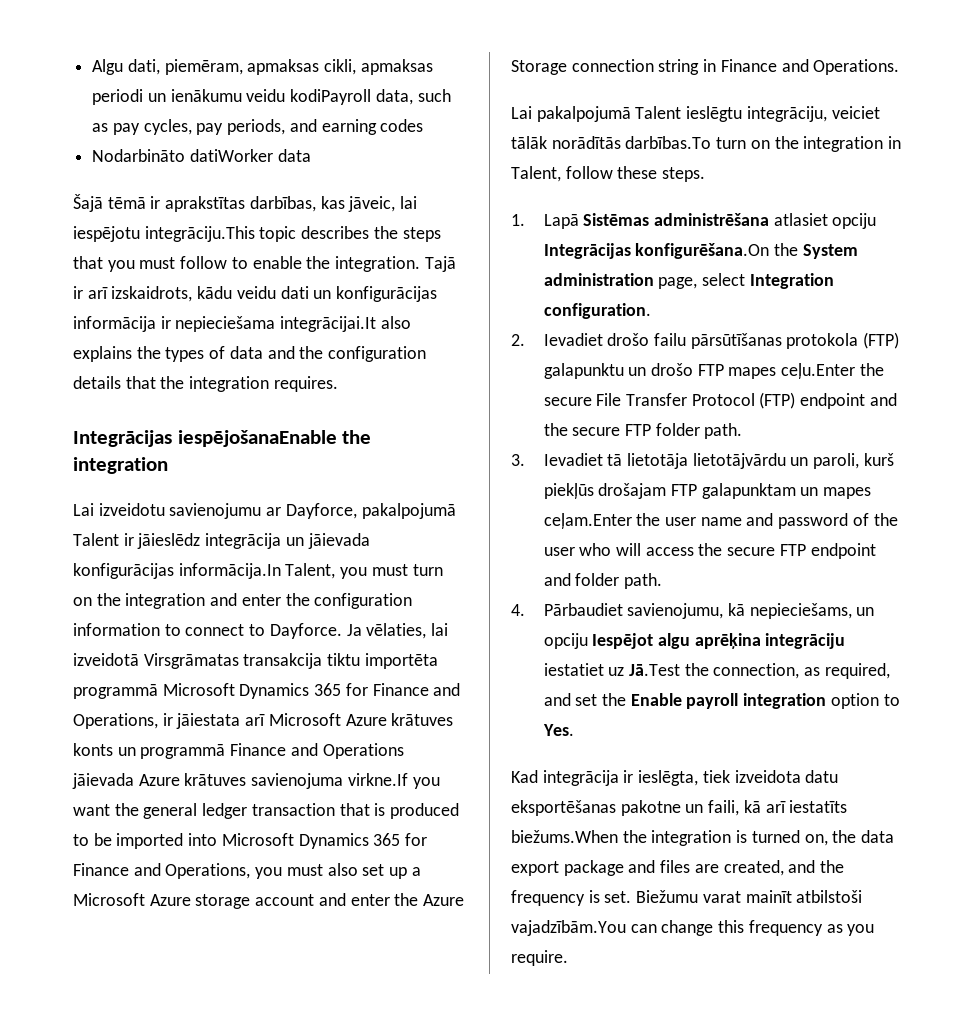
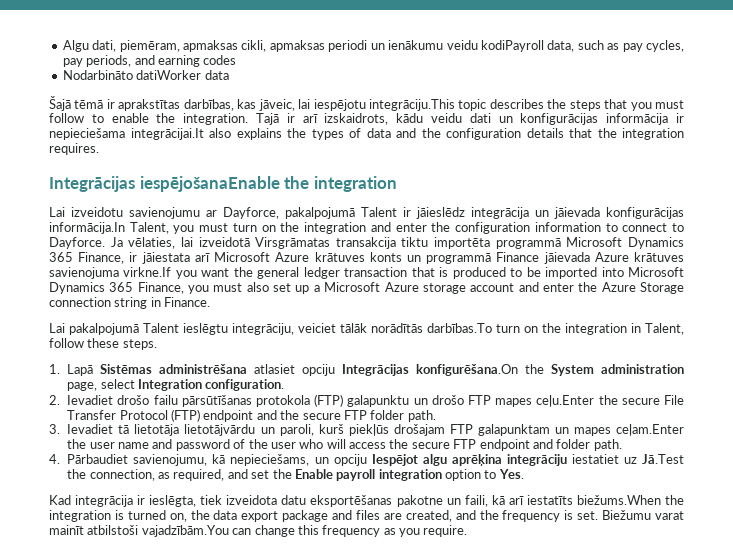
- Ja vēlaties, lai izveidotā Virsgrāmatas transakcija tiktu importēta programmā Microsoft Dynamics 365 for Finance and Operations, ir jāiestata arī Microsoft Azure krātuves konts un programmā Finance and Operations jāievada Azure krātuves savienojuma virkne.If you want the general ledger transaction that is produced to be imported into Microsoft Dynamics 365 for Finance and Operations, you must also set up a Microsoft Azure storage account and enter the Azure Storage connection string in Finance and Operations.
+ Ja vēlaties, lai izveidotā Virsgrāmatas transakcija tiktu importēta programmā Microsoft Dynamics 365 Finance, ir jāiestata arī Microsoft Azure krātuves konts un programmā Finance jāievada Azure krātuves savienojuma virkne.If you want the general ledger transaction that is produced to be imported into Microsoft Dynamics 365 Finance, you must also set up a Microsoft Azure storage account and enter the Azure Storage connection string in Finance.

